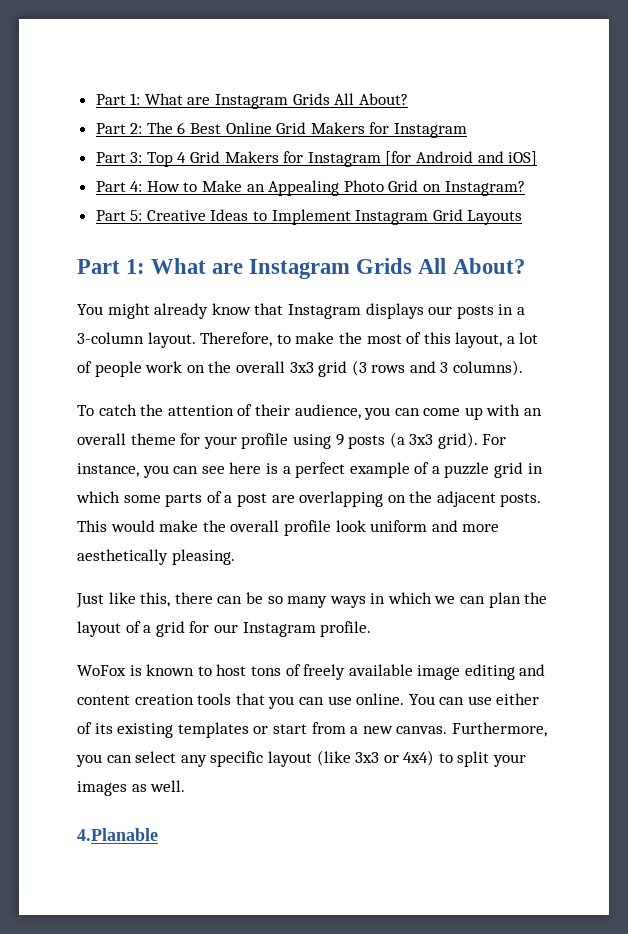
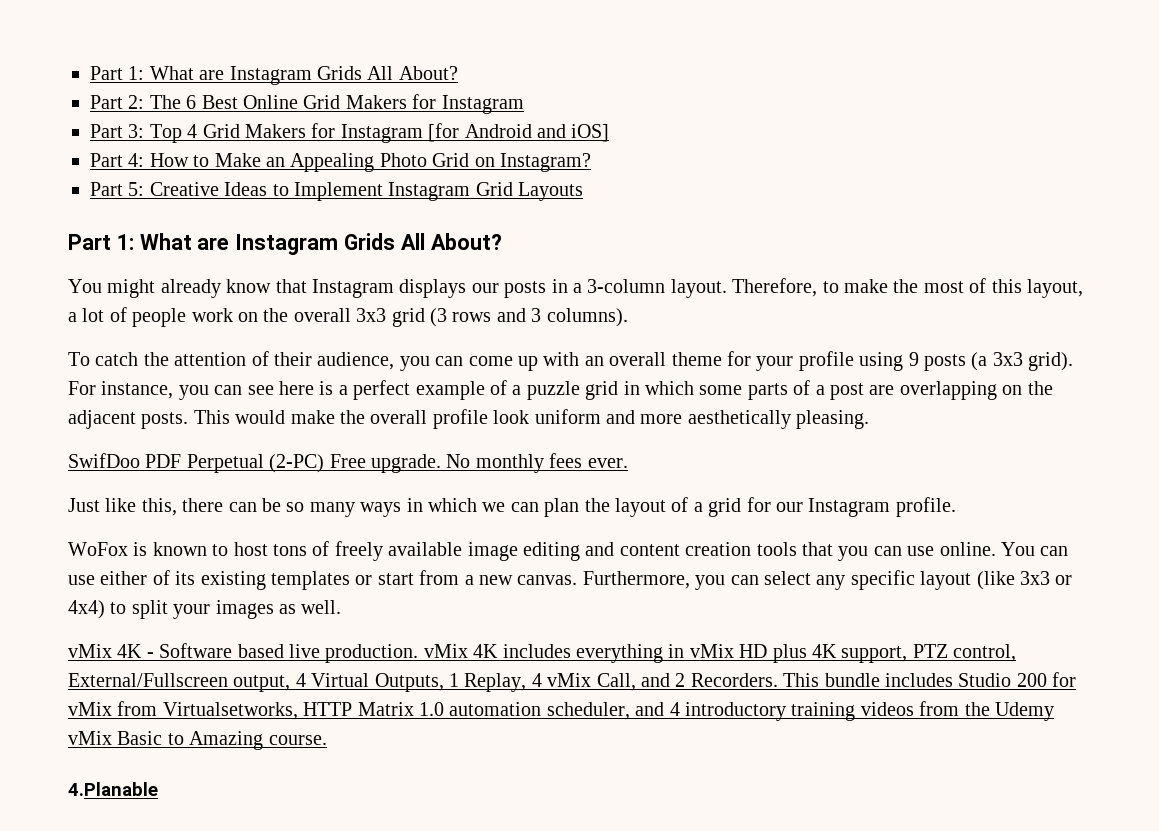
+ SwifDoo PDF Perpetual (2-PC) Free upgrade. No monthly fees ever.
+ vMix 4K - Software based live production. vMix 4K includes everything in vMix HD plus 4K support, PTZ control, External/Fullscreen output, 4 Virtual Outputs, 1 Replay, 4 vMix Call, and 2 Recorders. This bundle includes Studio 200 for vMix from Virtualsetworks, HTTP Matrix 1.0 automation scheduler, and 4 introductory training videos from the Udemy vMix Basic to Amazing course.

